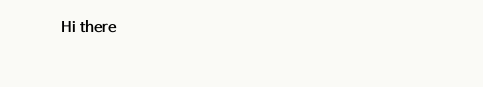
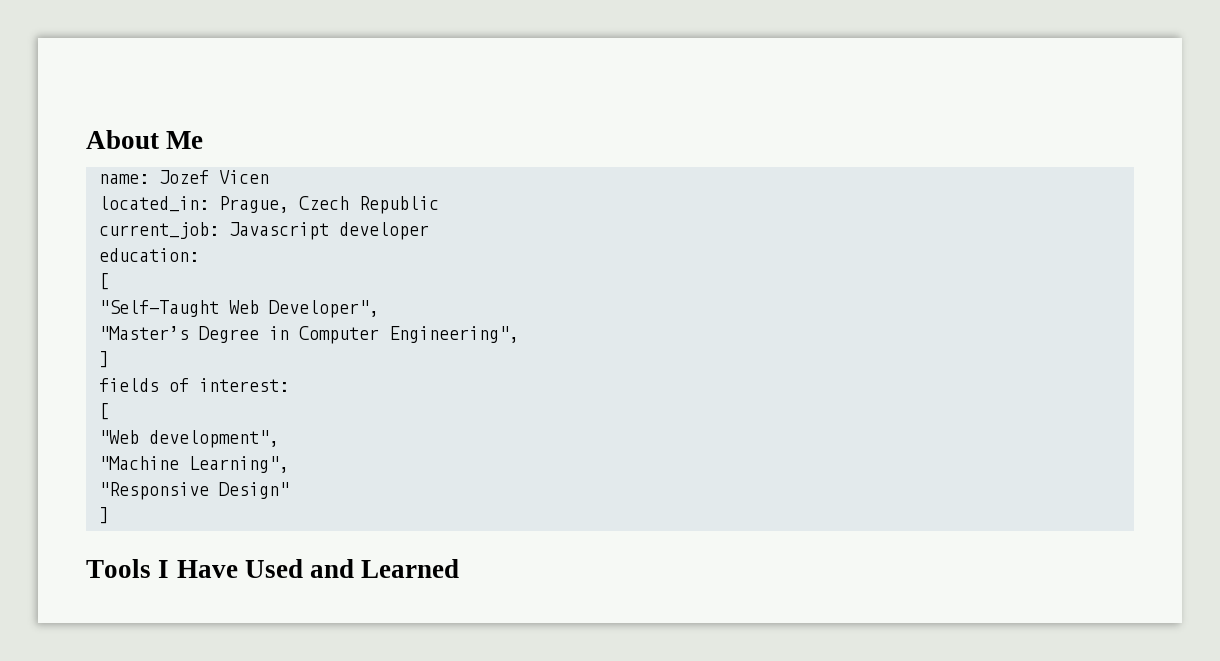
- Hi there
+ About Me
+ name: Jozef Vicen
+ located_in: Prague, Czech Republic
+ current_job: Javascript developer
+ education:
+ [
+ "Self-Taught Web Developer",
+ "Master’s Degree in Computer Engineering",
+ ]
+ fields of interest:
+ [
+ "Web development",
+ "Machine Learning",
+ "Responsive Design"
+ ]
+ Tools I Have Used and Learned

